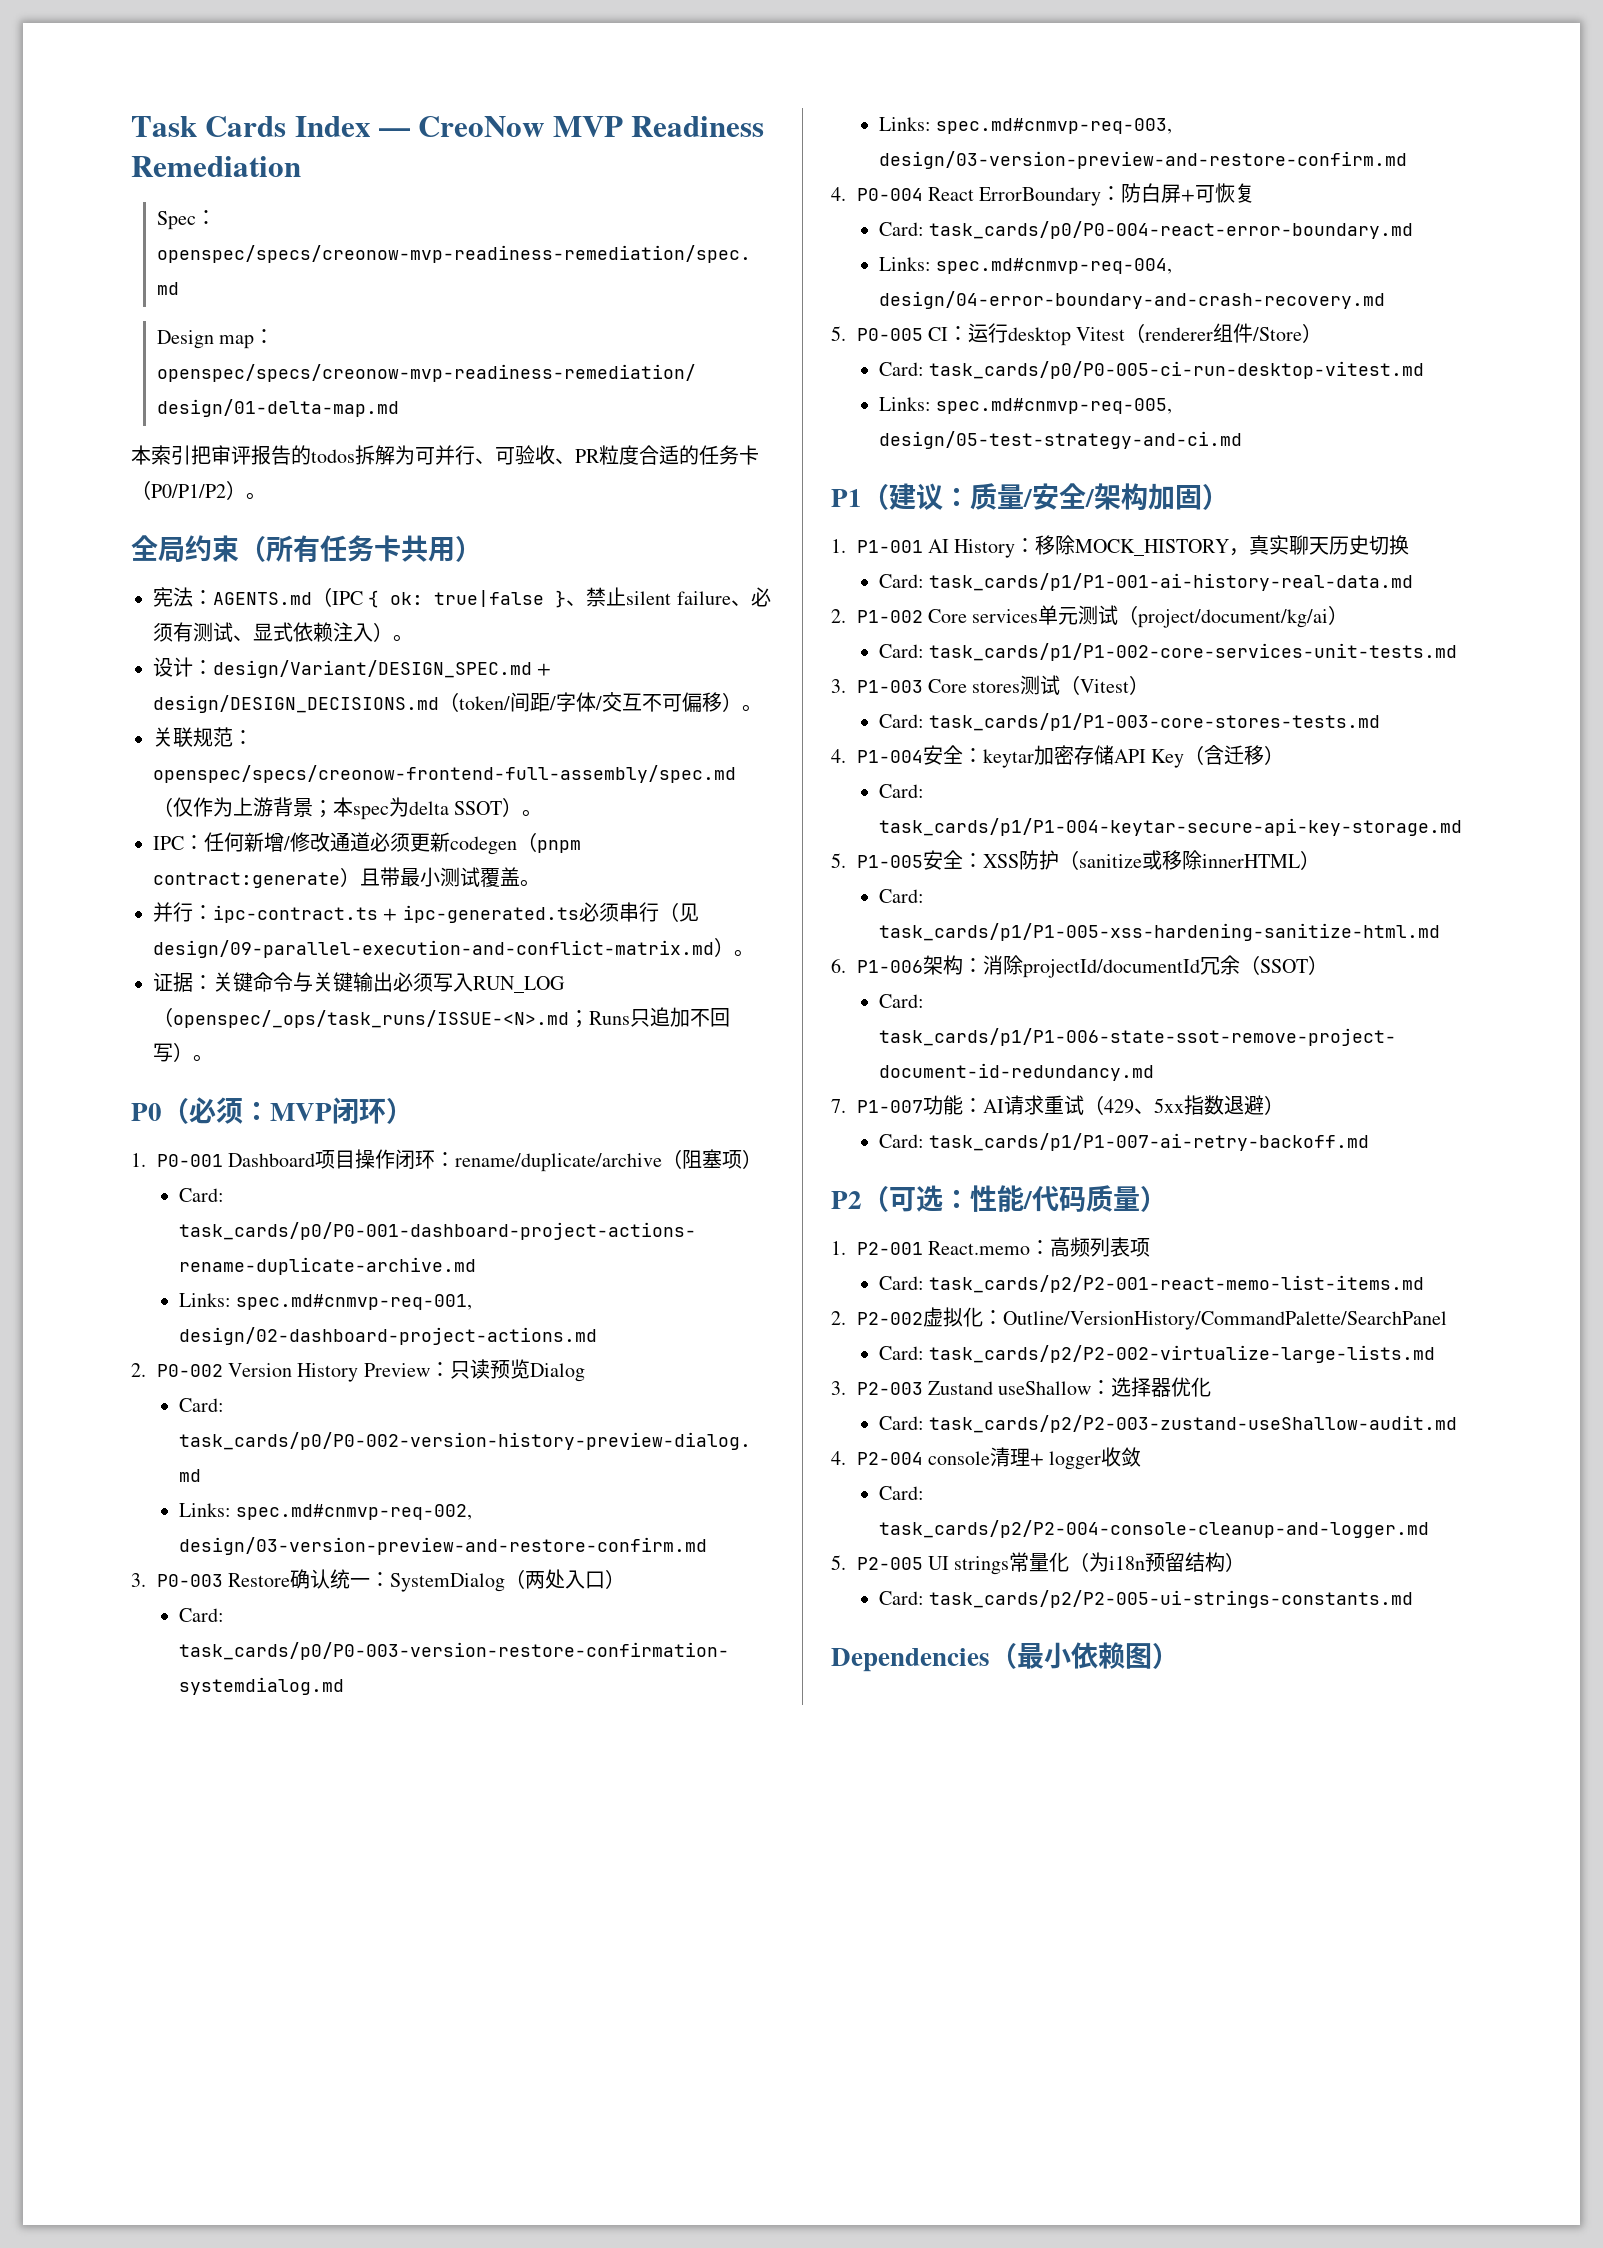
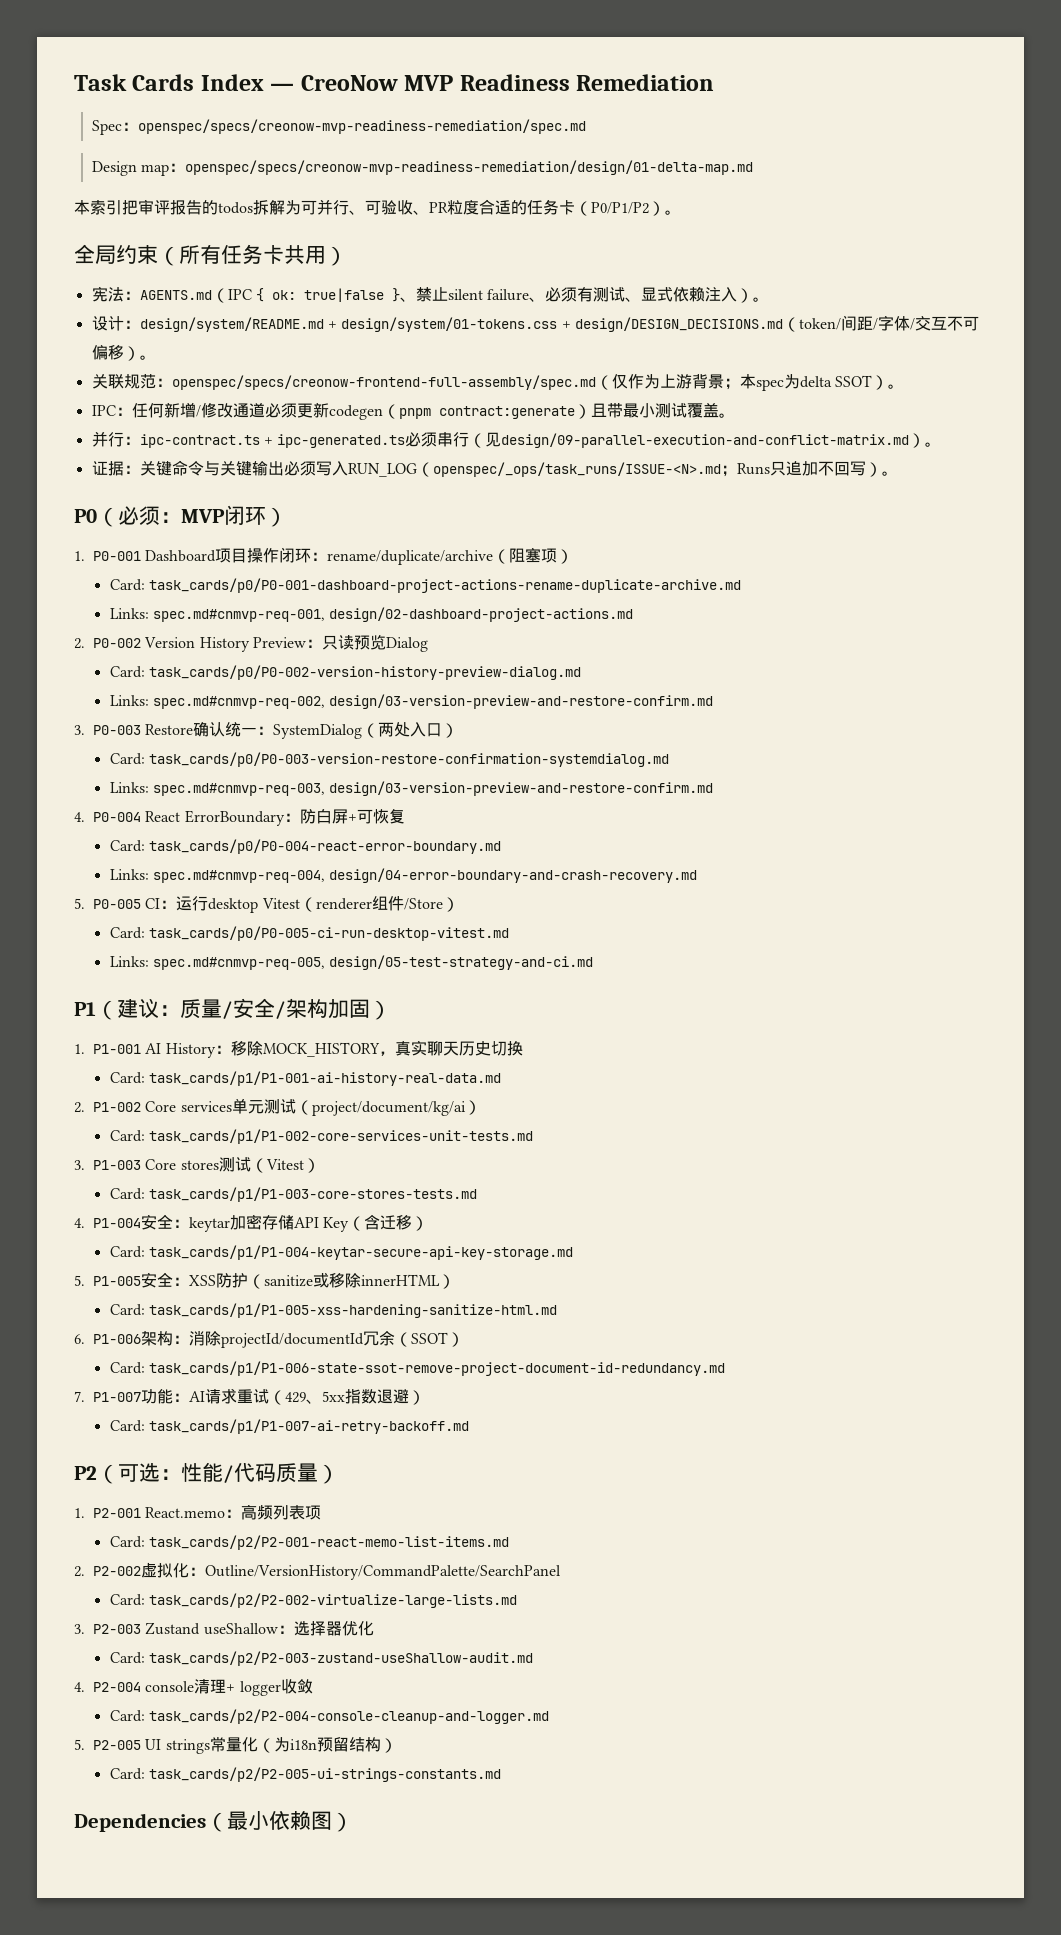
- 设计：design/Variant/DESIGN_SPEC.md + design/DESIGN_DECISIONS.md（token/间距/字体/交互不可偏移）。
+ 设计：design/system/README.md + design/system/01-tokens.css + design/DESIGN_DECISIONS.md（token/间距/字体/交互不可偏移）。

